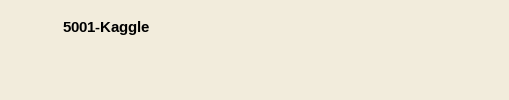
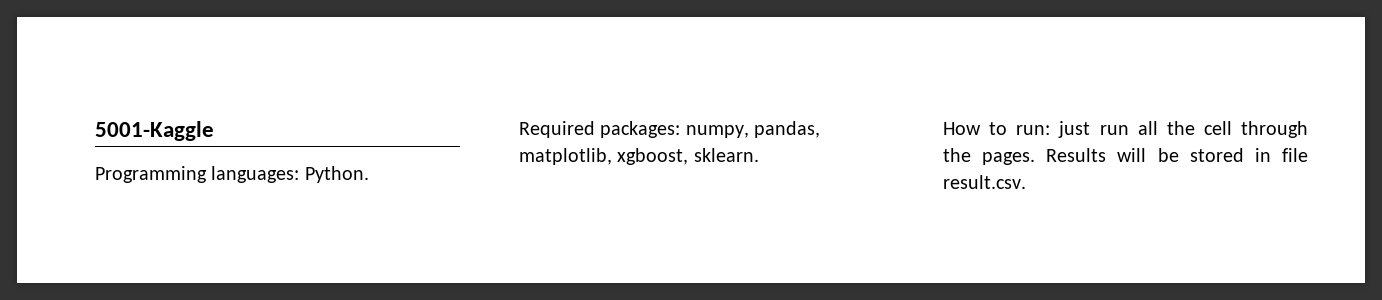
+ Programming languages: Python.
+ Required packages: numpy, pandas, matplotlib, xgboost, sklearn.
+ How to run: just run all the cell through the pages. Results will be stored in file result.csv.

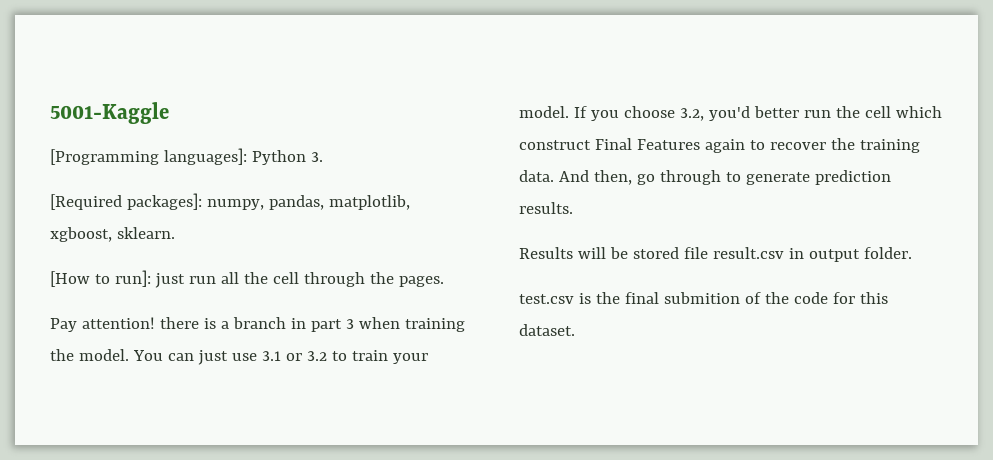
- Programming languages: Python.
- Required packages: numpy, pandas, matplotlib, xgboost, sklearn.
+ [Programming languages]: Python 3.
+ [Required packages]: numpy, pandas, matplotlib, xgboost, sklearn.
- How to run: just run all the cell through the pages. Results will be stored in file result.csv.
+ [How to run]: just run all the cell through the pages.
+ Pay attention! there is a branch in part 3 when training the model. You can just use 3.1 or 3.2 to train your model. If you choose 3.2, you'd better run the cell which construct Final Features again to recover the training data. And then, go through to generate prediction results.
+ Results will be stored file result.csv in output folder.
+ test.csv is the final submition of the code for this dataset.

